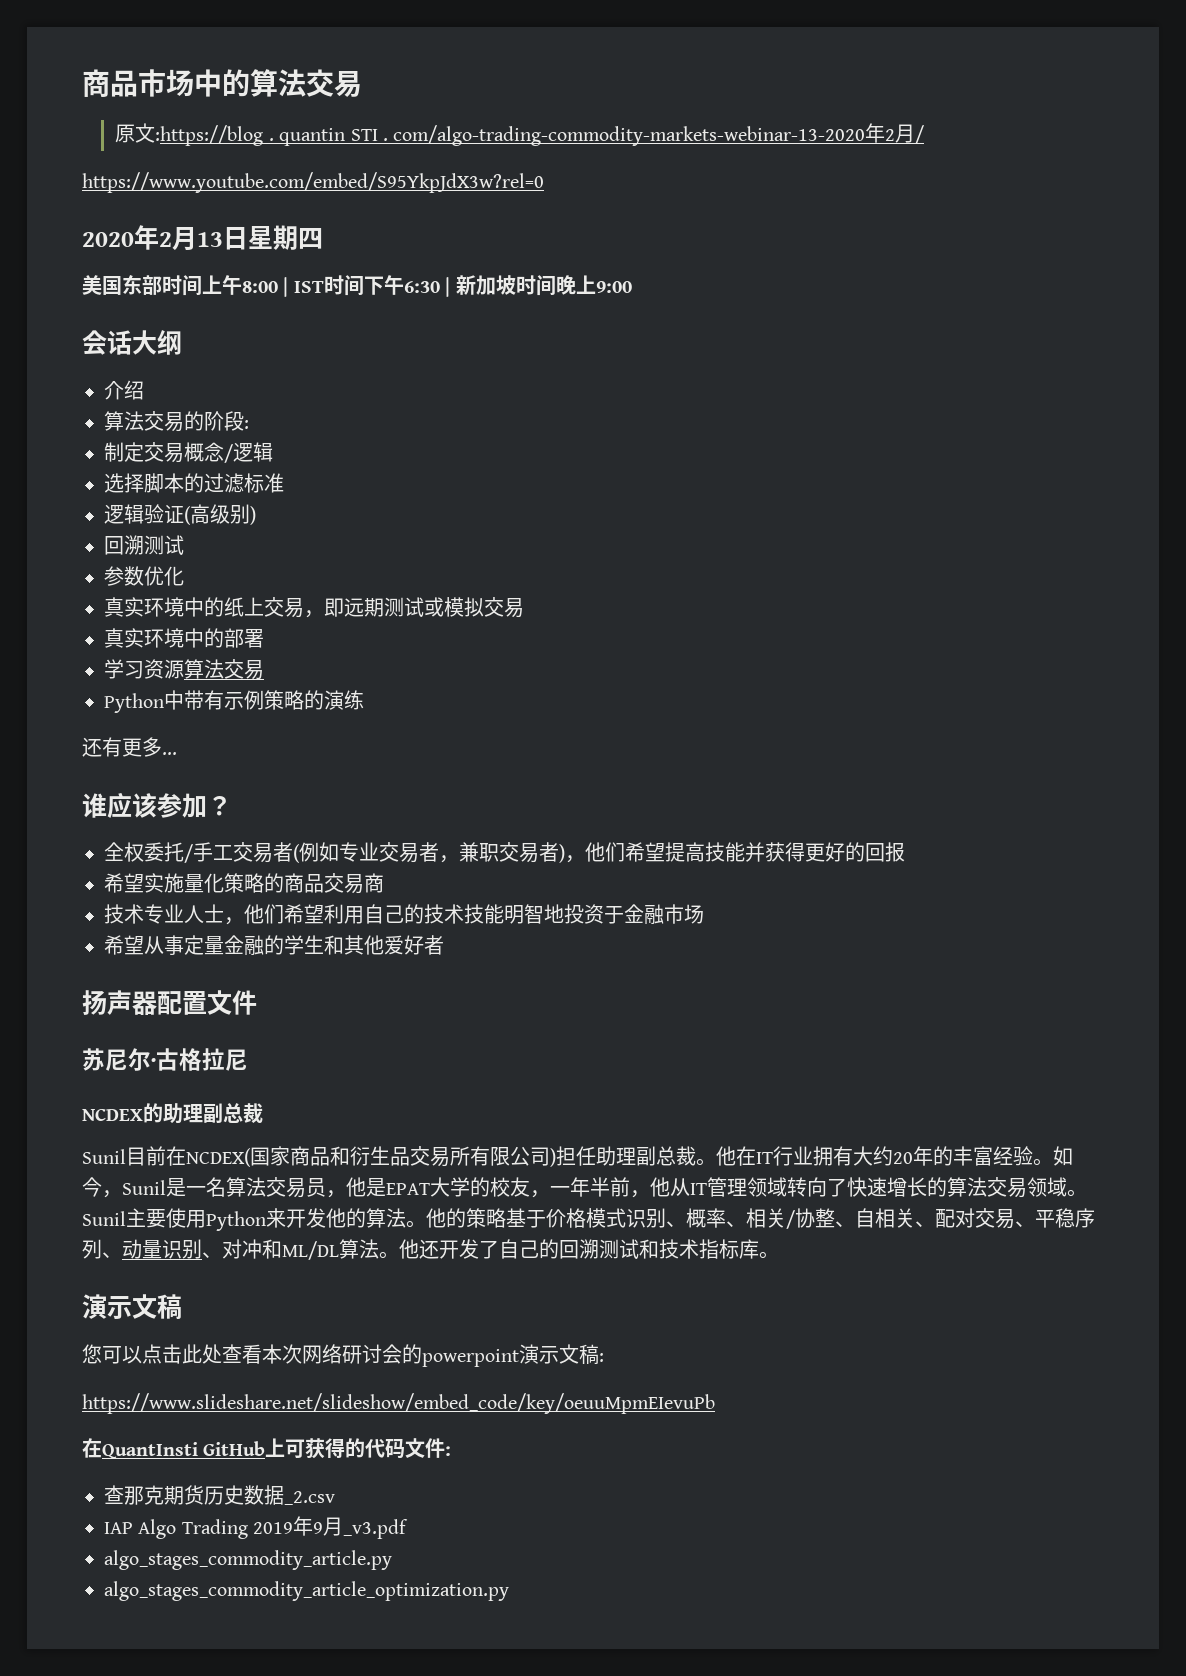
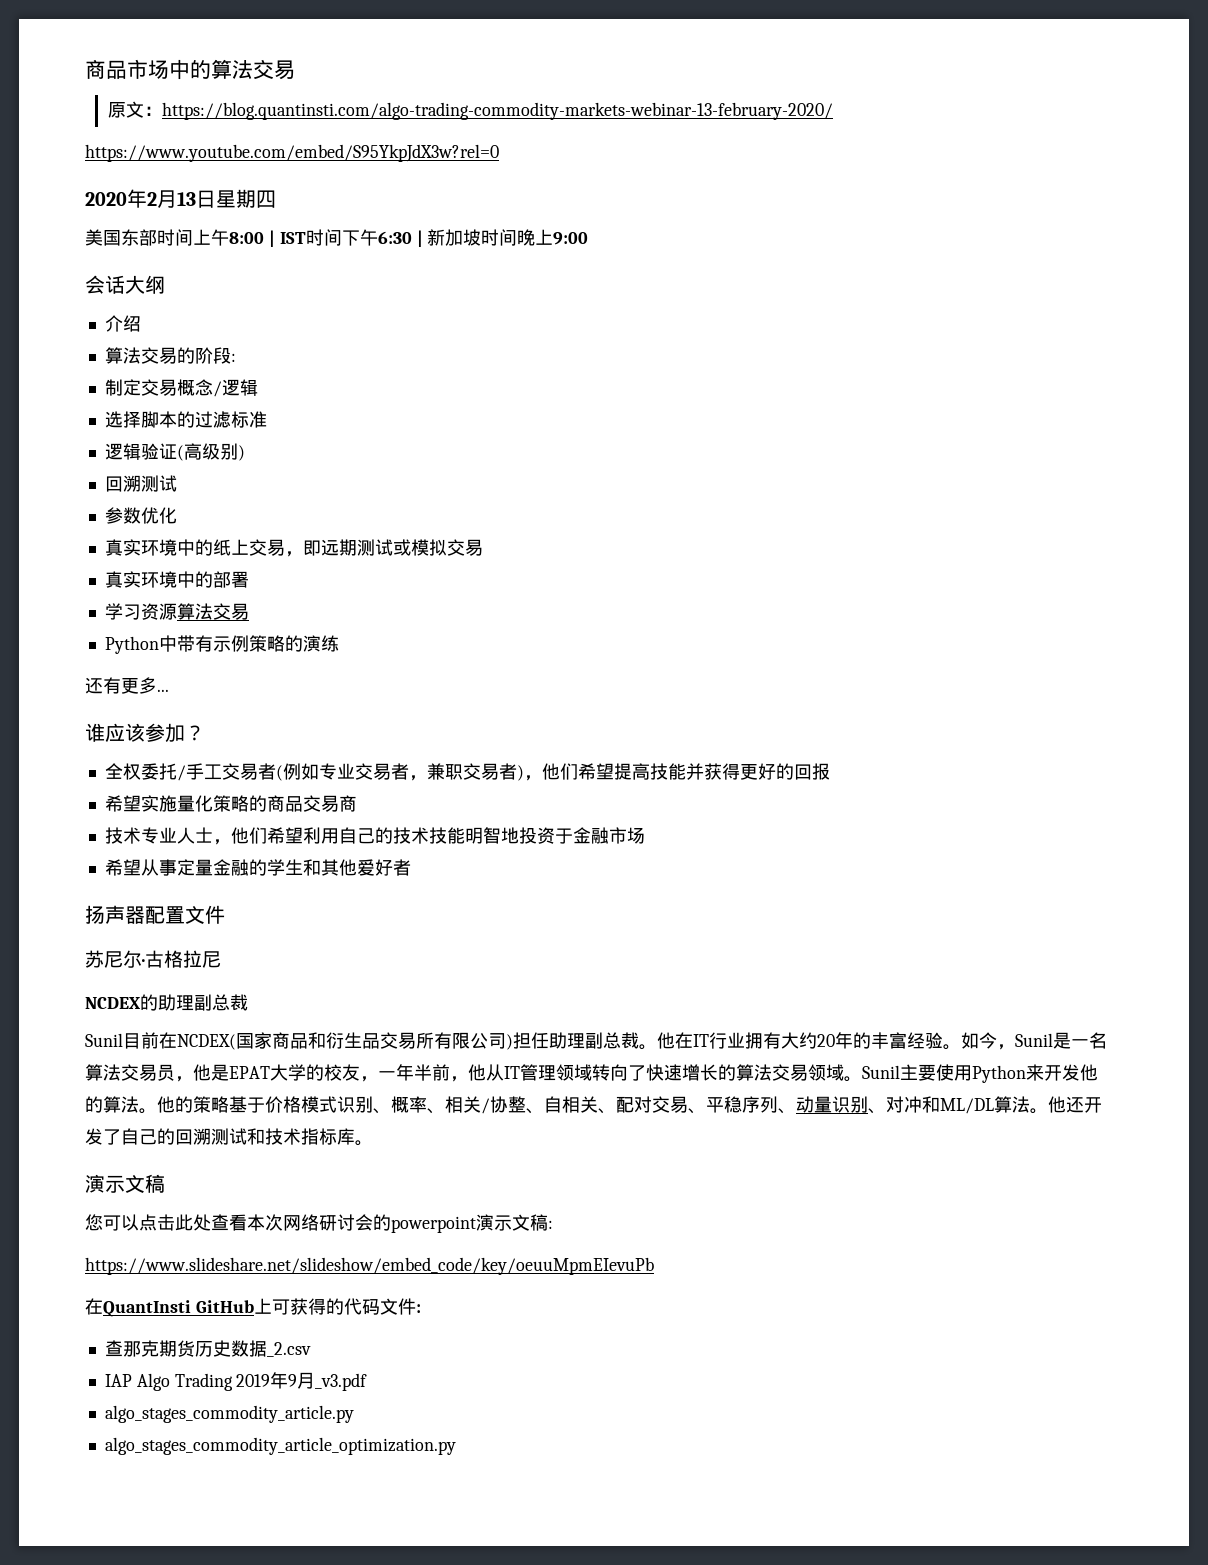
- 原文:https://blog . quantin STI . com/algo-trading-commodity-markets-webinar-13-2020年2月/
+ 原文：https://blog.quantinsti.com/algo-trading-commodity-markets-webinar-13-february-2020/

